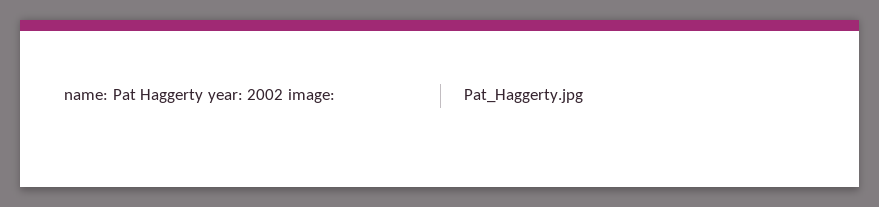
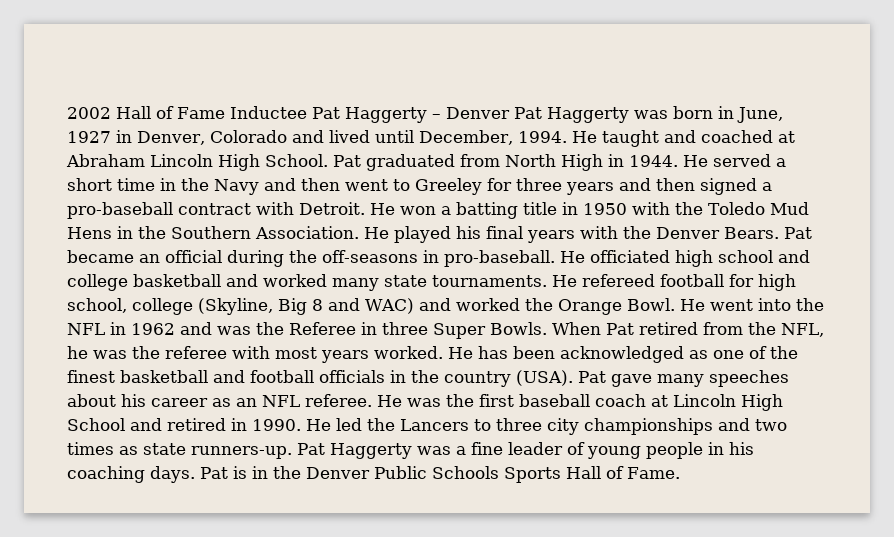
- name: Pat Haggerty year: 2002 image: Pat_Haggerty.jpg
+ 2002 Hall of Fame Inductee Pat Haggerty – Denver Pat Haggerty was born in June, 1927 in Denver, Colorado and lived until December, 1994. He taught and coached at Abraham Lincoln High School. Pat graduated from North High in 1944. He served a short time in the Navy and then went to Greeley for three years and then signed a pro-baseball contract with Detroit. He won a batting title in 1950 with the Toledo Mud Hens in the Southern Association. He played his final years with the Denver Bears. Pat became an official during the off-seasons in pro-baseball. He officiated high school and college basketball and worked many state tournaments. He refereed football for high school, college (Skyline, Big 8 and WAC) and worked the Orange Bowl. He went into the NFL in 1962 and was the Referee in three Super Bowls. When Pat retired from the NFL, he was the referee with most years worked. He has been acknowledged as one of the finest basketball and football officials in the country (USA). Pat gave many speeches about his career as an NFL referee. He was the first baseball coach at Lincoln High School and retired in 1990. He led the Lancers to three city championships and two times as state runners-up. Pat Haggerty was a fine leader of young people in his coaching days. Pat is in the Denver Public Schools Sports Hall of Fame.

